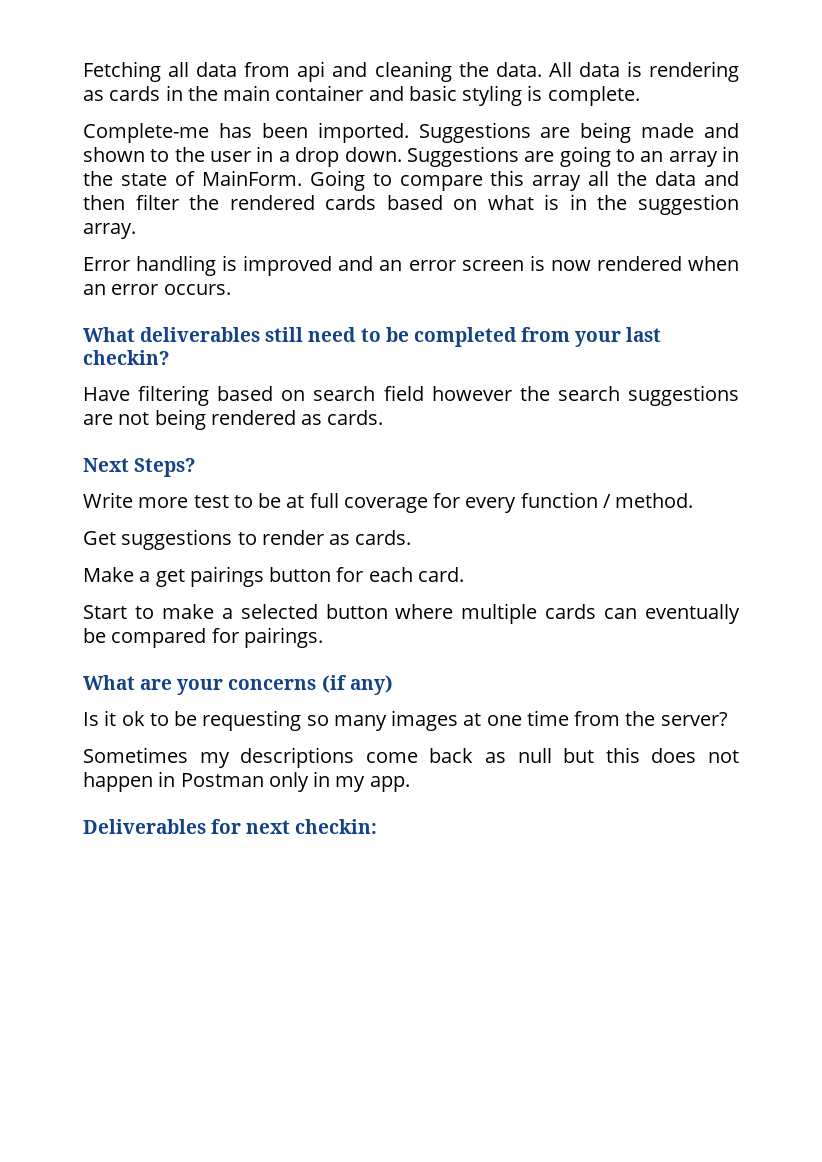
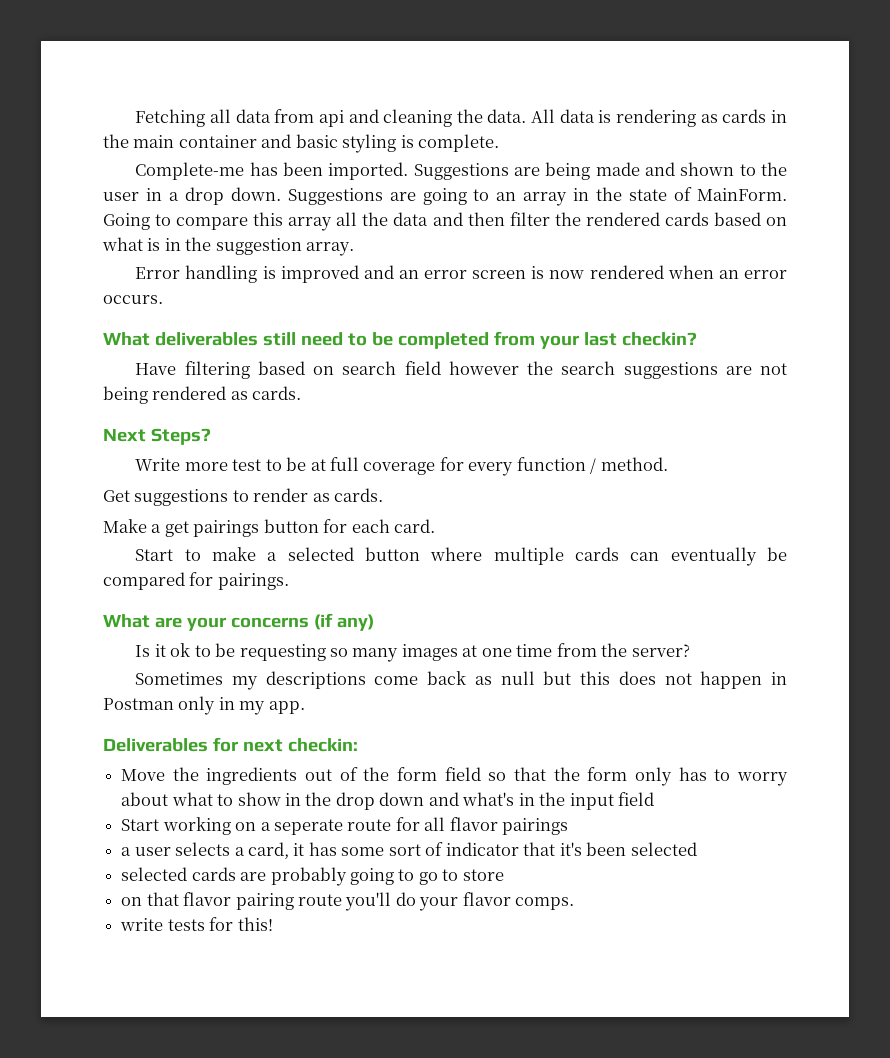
+ Move the ingredients out of the form field so that the form only has to worry about what to show in the drop down and what's in the input field
+ Start working on a seperate route for all flavor pairings
+ a user selects a card, it has some sort of indicator that it's been selected
+ selected cards are probably going to go to store
+ on that flavor pairing route you'll do your flavor comps.
+ write tests for this!

